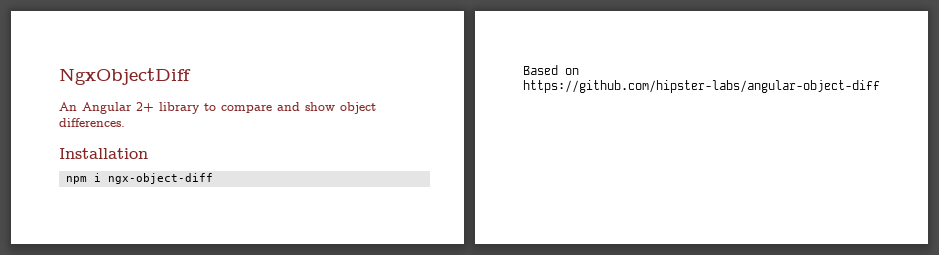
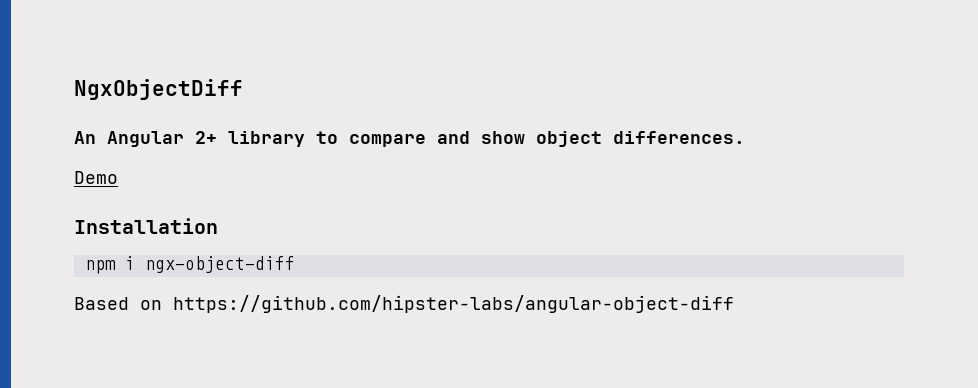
+ Demo

